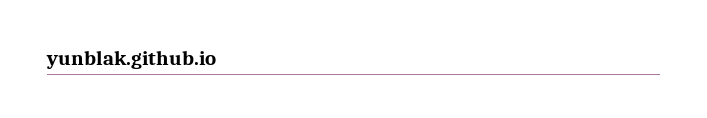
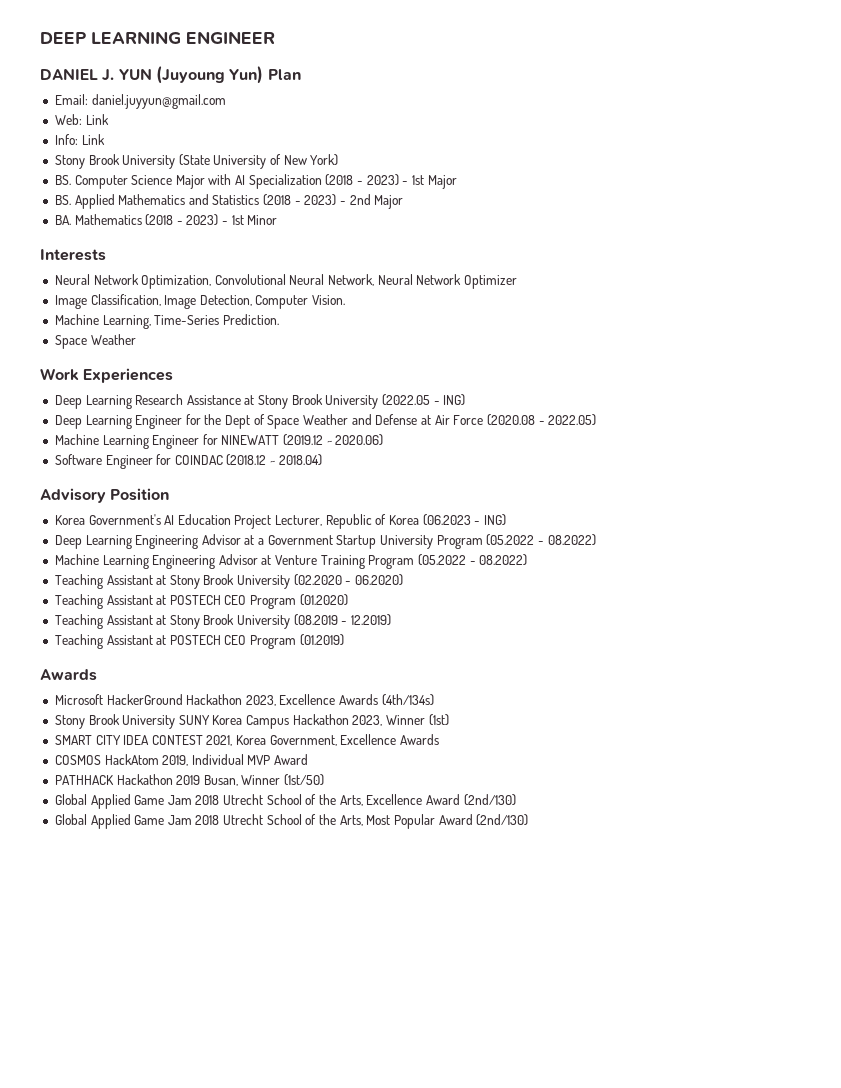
- yunblak.github.io
+ DEEP LEARNING ENGINEER
+ DANIEL J. YUN (Juyoung Yun) Plan
+ Email: daniel.juyyun@gmail.com
+ Web: Link
+ Info: Link
+ Stony Brook University (State University of New York)
+ BS. Computer Science Major with AI Specialization (2018 - 2023) - 1st Major
+ BS. Applied Mathematics and Statistics (2018 - 2023) - 2nd Major
+ BA. Mathematics (2018 - 2023) - 1st Minor
+ Interests
+ Neural Network Optimization, Convolutional Neural Network, Neural Network Optimizer
+ Image Classification, Image Detection, Computer Vision.
+ Machine Learning, Time-Series Prediction.
+ Space Weather
+ Work Experiences
+ Deep Learning Research Assistance at Stony Brook University (2022.05 - ING)
+ Deep Learning Engineer for the Dept of Space Weather and Defense at Air Force (2020.08 - 2022.05)
+ Machine Learning Engineer for NINEWATT (2019.12 ~ 2020.06)
+ Software Engineer for COINDAC (2018.12 ~ 2018.04)
+ Advisory Position
+ Korea Government's AI Education Project Lecturer, Republic of Korea (06.2023 - ING)
+ Deep Learning Engineering Advisor at a Government Startup University Program (05.2022 - 08.2022)
+ Machine Learning Engineering Advisor at Venture Training Program (05.2022 - 08.2022)
+ Teaching Assistant at Stony Brook University (02.2020 - 06.2020)
+ Teaching Assistant at POSTECH CEO Program (01.2020)
+ Teaching Assistant at Stony Brook University (08.2019 - 12.2019)
+ Teaching Assistant at POSTECH CEO Program (01.2019)
+ Awards
+ Microsoft HackerGround Hackathon 2023, Excellence Awards (4th/134s)
+ Stony Brook University SUNY Korea Campus Hackathon 2023, Winner (1st)
+ SMART CITY IDEA CONTEST 2021, Korea Government, Excellence Awards
+ COSMOS HackAtom 2019, Individual MVP Award
+ PATHHACK Hackathon 2019 Busan, Winner (1st/50)
+ Global Applied Game Jam 2018 Utrecht School of the Arts, Excellence Award (2nd/130)
+ Global Applied Game Jam 2018 Utrecht School of the Arts, Most Popular Award (2nd/130)

